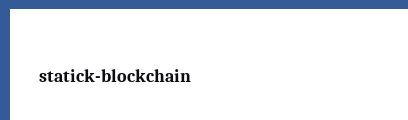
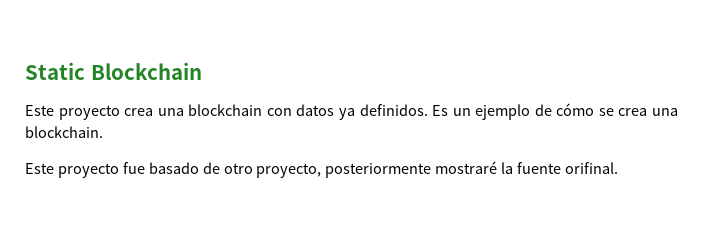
- statick-blockchain
+ Static Blockchain
+ Este proyecto crea una blockchain con datos ya definidos. Es un ejemplo de cómo se crea una blockchain.
+ Este proyecto fue basado de otro proyecto, posteriormente mostraré la fuente orifinal.

